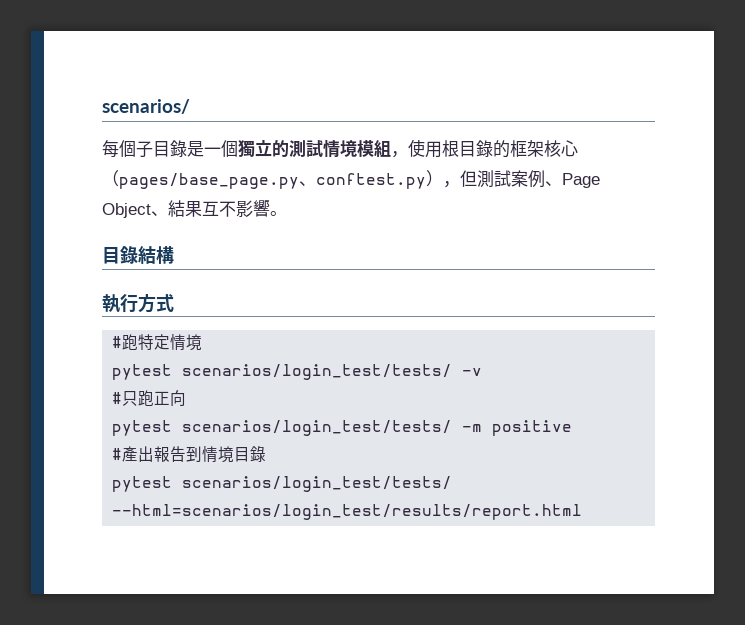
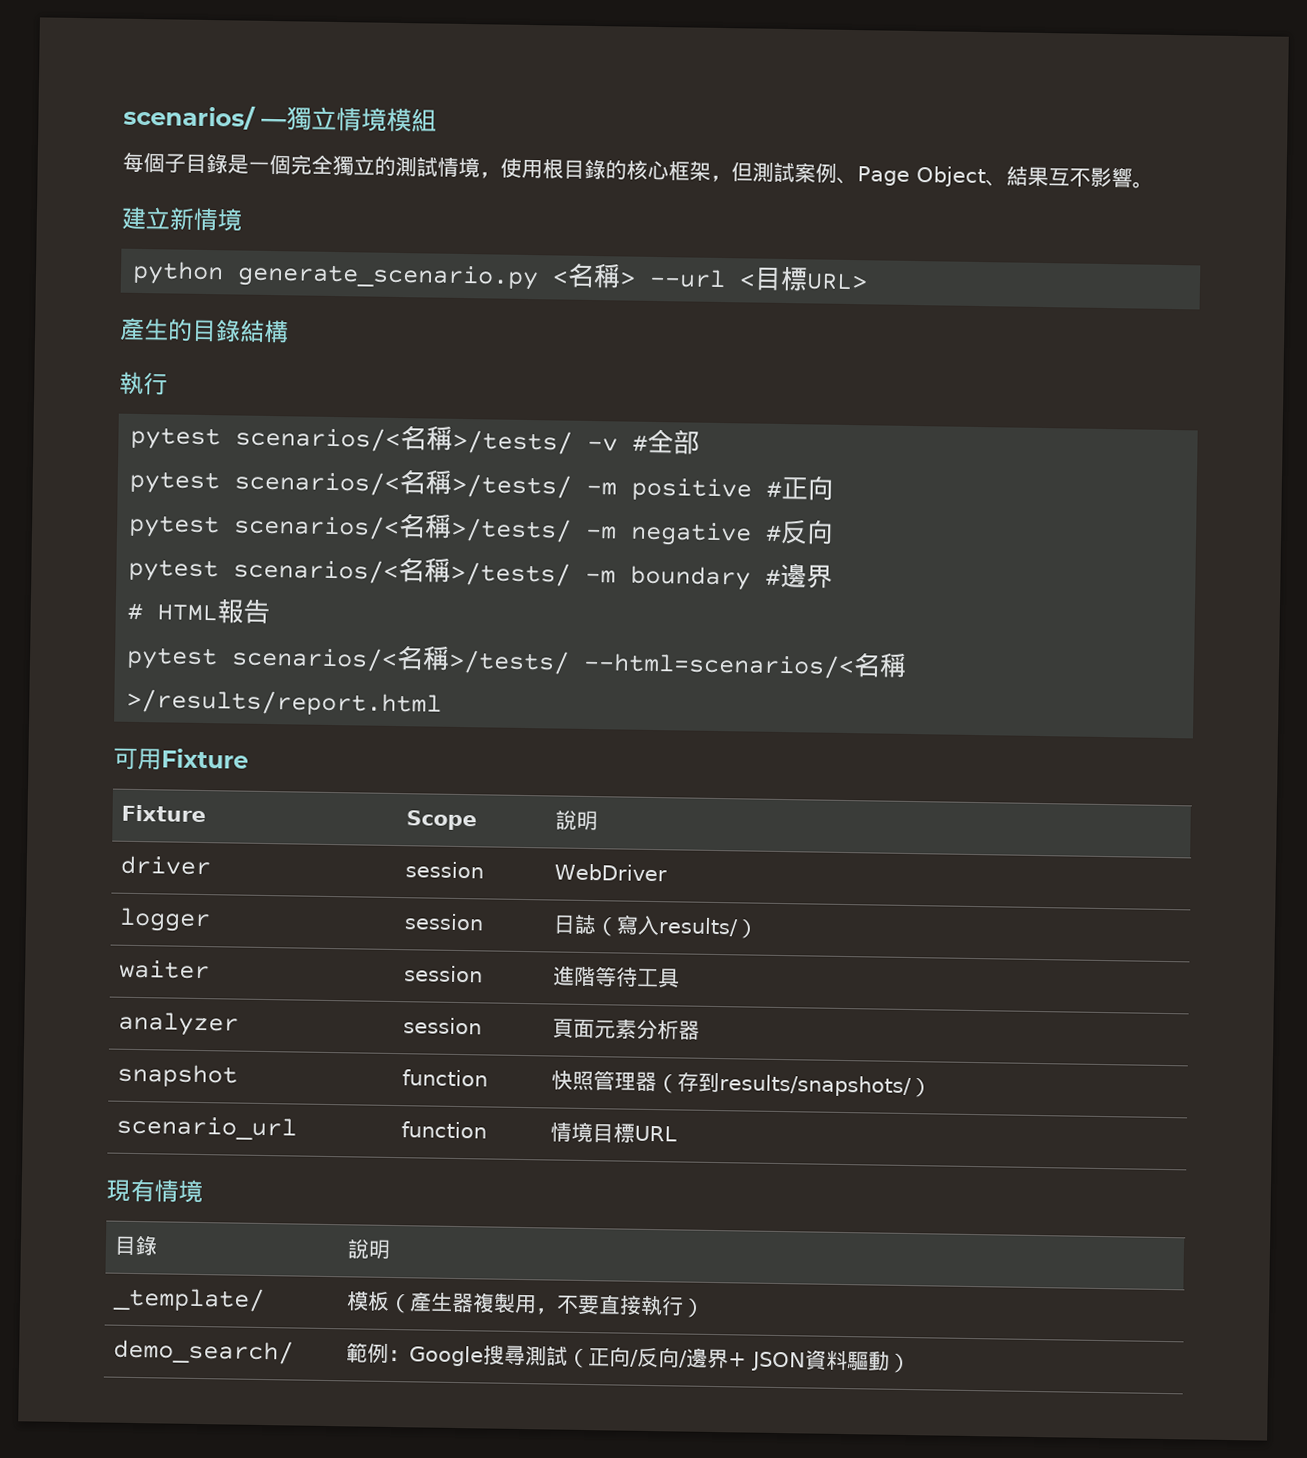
- scenarios/
+ scenarios/ —獨立情境模組
- 每個子目錄是一個獨立的測試情境模組，使用根目錄的框架核心（pages/base_page.py、conftest.py），但測試案例、Page Object、結果互不影響。
+ 每個子目錄是一個完全獨立的測試情境，使用根目錄的核心框架，但測試案例、Page Object、結果互不影響。
- 目錄結構
- 執行方式
- #跑特定情境
- pytest scenarios/login_test/tests/ -v
- #只跑正向
- pytest scenarios/login_test/tests/ -m positive
- #產出報告到情境目錄
- pytest scenarios/login_test/tests/ --html=scenarios/login_test/results/report.html
+ 建立新情境
+ python generate_scenario.py <名稱> --url <目標URL>
+ 產生的目錄結構
+ 執行
+ pytest scenarios/<名稱>/tests/ -v #全部
+ pytest scenarios/<名稱>/tests/ -m positive #正向
+ pytest scenarios/<名稱>/tests/ -m negative #反向
+ pytest scenarios/<名稱>/tests/ -m boundary #邊界
+ # HTML報告
+ pytest scenarios/<名稱>/tests/ --html=scenarios/<名稱>/results/report.html
+ 可用Fixture
+ Fixture | Scope | 說明
+ driver | session | WebDriver
+ logger | session | 日誌（寫入results/）
+ waiter | session | 進階等待工具
+ analyzer | session | 頁面元素分析器
+ snapshot | function | 快照管理器（存到results/snapshots/）
+ scenario_url | function | 情境目標URL
+ 現有情境
+ 目錄 | 說明
+ _template/ | 模板（產生器複製用，不要直接執行）
+ demo_search/ | 範例：Google搜尋測試（正向/反向/邊界+ JSON資料驅動）

